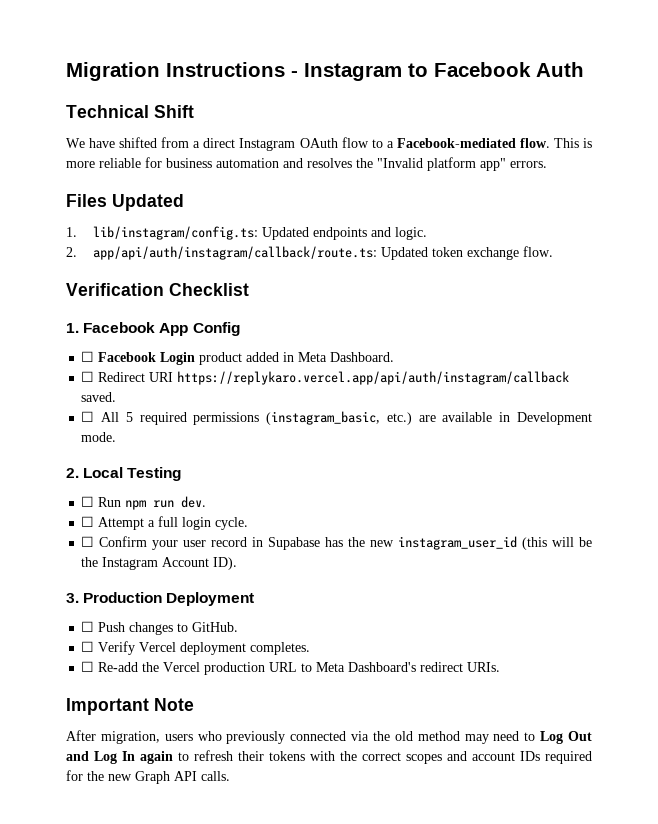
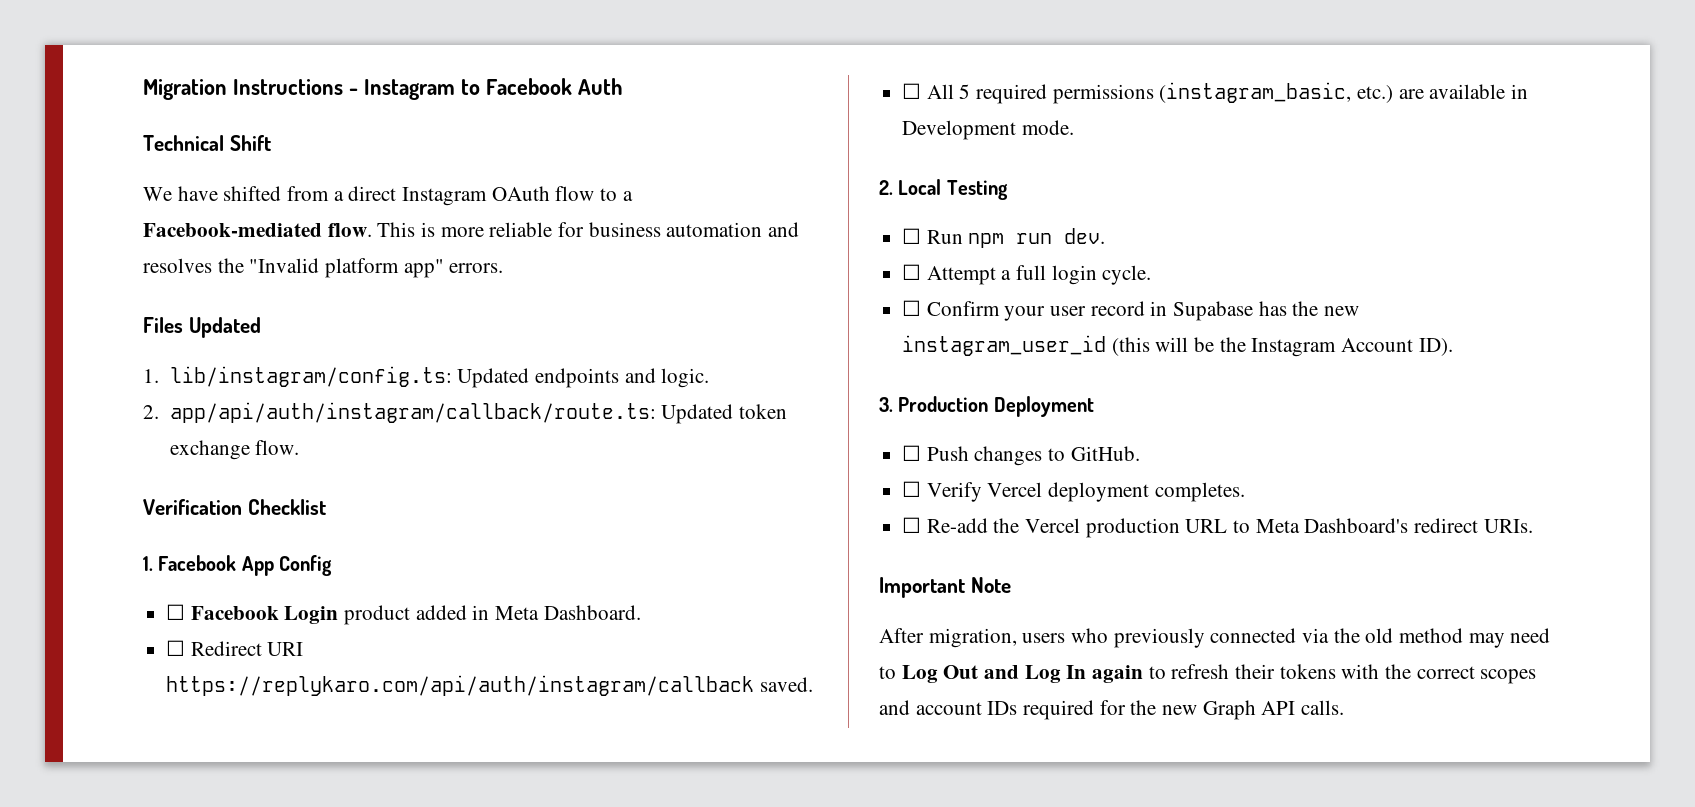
- ☐ Redirect URI https://replykaro.vercel.app/api/auth/instagram/callback saved.
+ ☐ Redirect URI https://replykaro.com/api/auth/instagram/callback saved.

